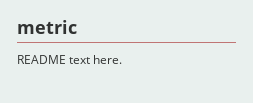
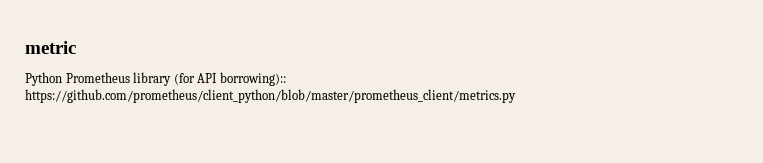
- README text here.
+ Python Prometheus library (for API borrowing):: https://github.com/prometheus/client_python/blob/master/prometheus_client/metrics.py

